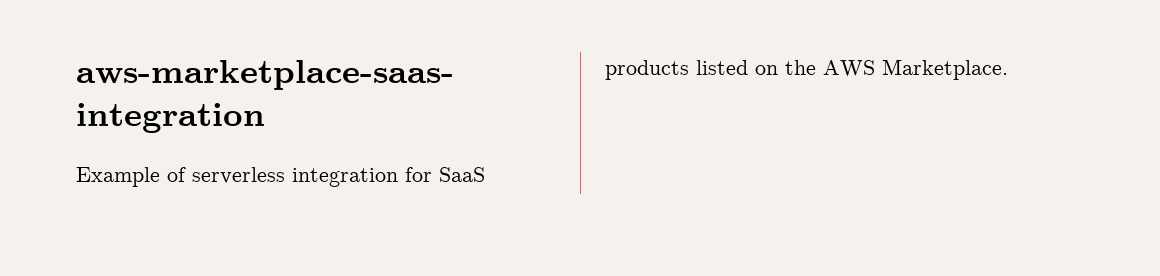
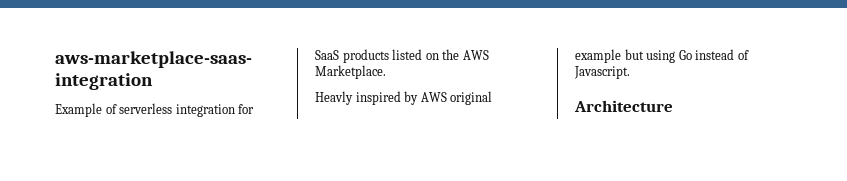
+ Heavly inspired by AWS original example but using Go instead of Javascript.
+ Architecture

